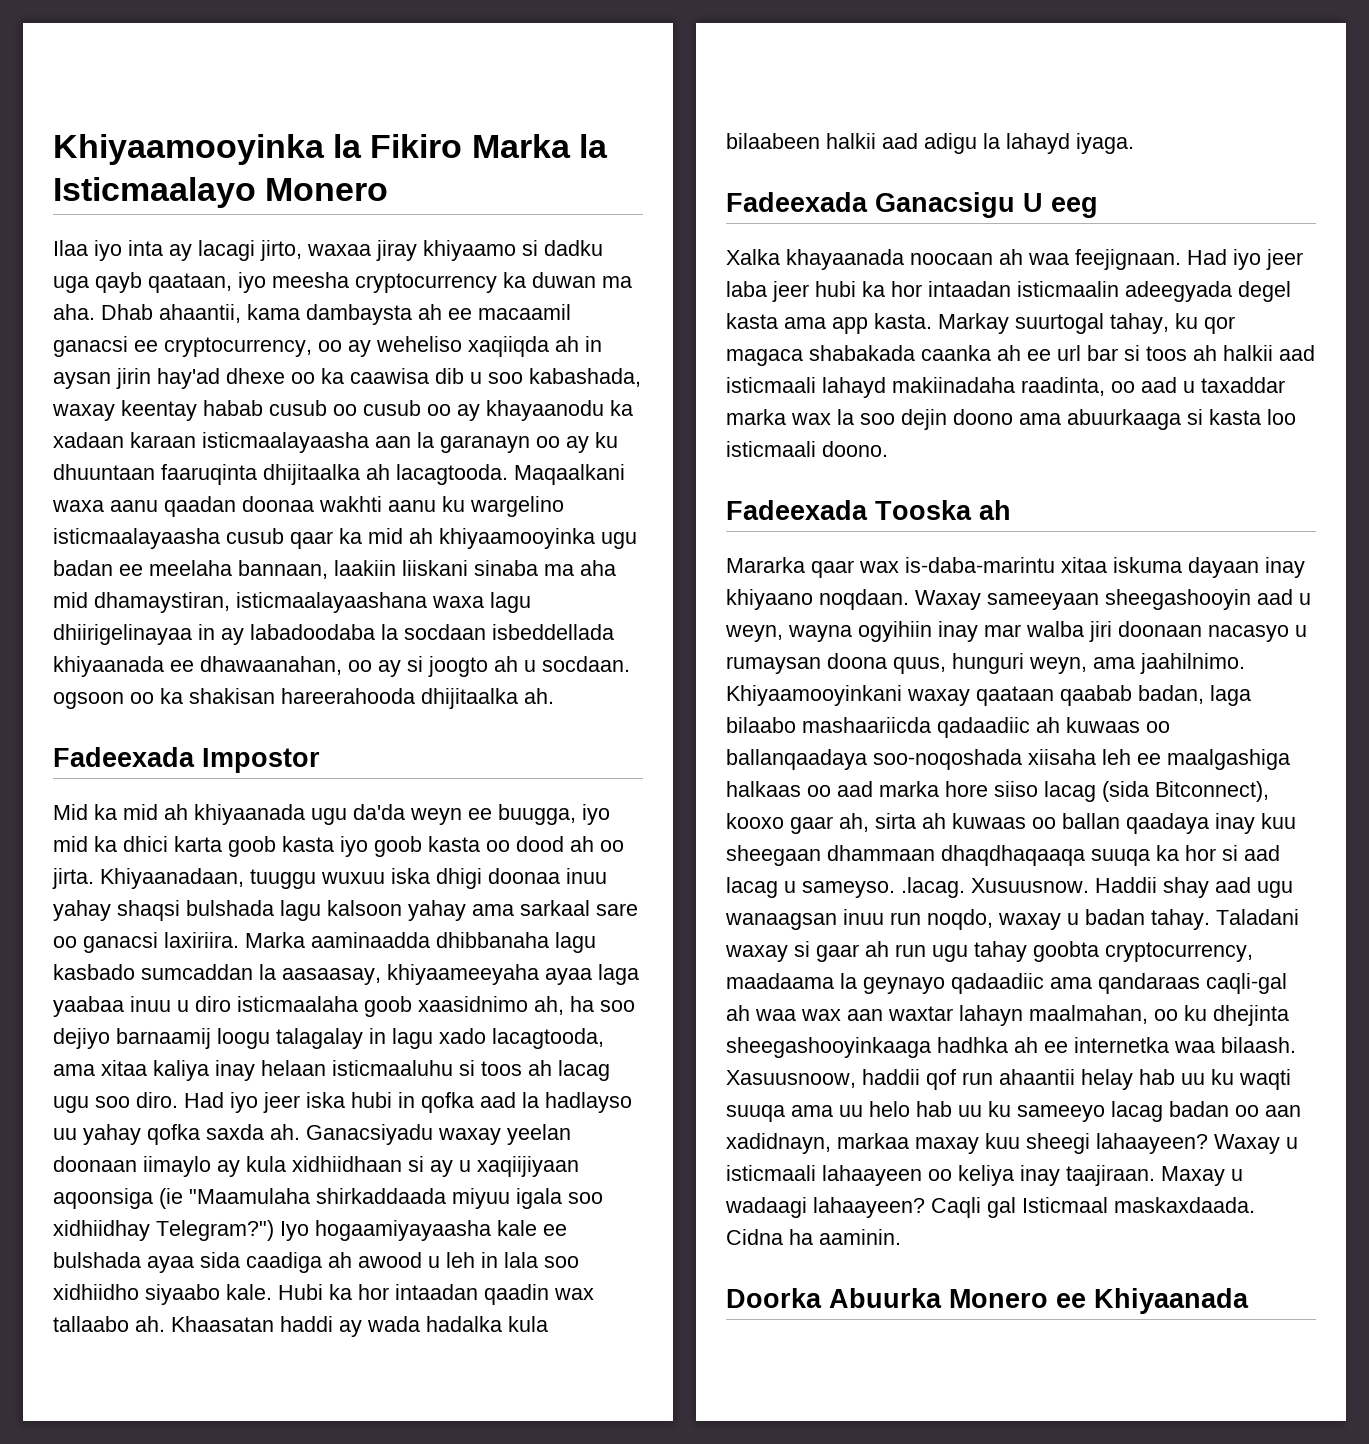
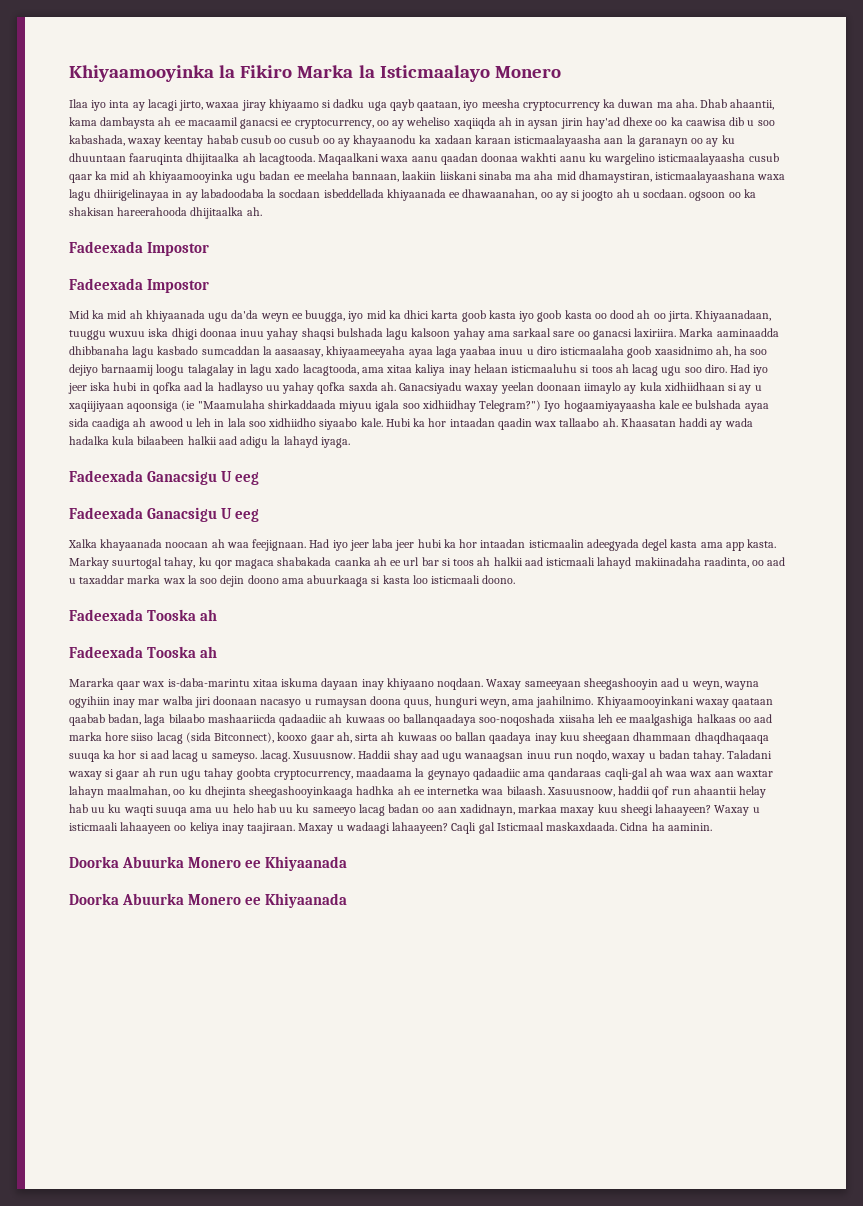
  Maqaalkani waxa aanu qaadan doonaa wakhti aanu ku wargelino isticmaalayaasha cusub qaar ka mid ah khiyaamooyinka ugu badan ee meelaha bannaan, laakiin liiskani sinaba ma aha mid dhamaystiran, isticmaalayaashana waxa lagu dhiirigelinayaa in ay labadoodaba la socdaan isbeddellada khiyaanada ee dhawaanahan, oo ay si joogto ah u socdaan. ogsoon oo ka shakisan hareerahooda dhijitaalka ah.
+ Fadeexada Impostor
  Khaasatan haddi ay wada hadalka kula bilaabeen halkii aad adigu la lahayd iyaga.
+ Fadeexada Ganacsigu U eeg
  Markay suurtogal tahay, ku qor magaca shabakada caanka ah ee url bar si toos ah halkii aad isticmaali lahayd makiinadaha raadinta, oo aad u taxaddar marka wax la soo dejin doono ama abuurkaaga si kasta loo isticmaali doono.
+ Fadeexada Tooska ah
  Cidna ha aaminin.
+ Doorka Abuurka Monero ee Khiyaanada

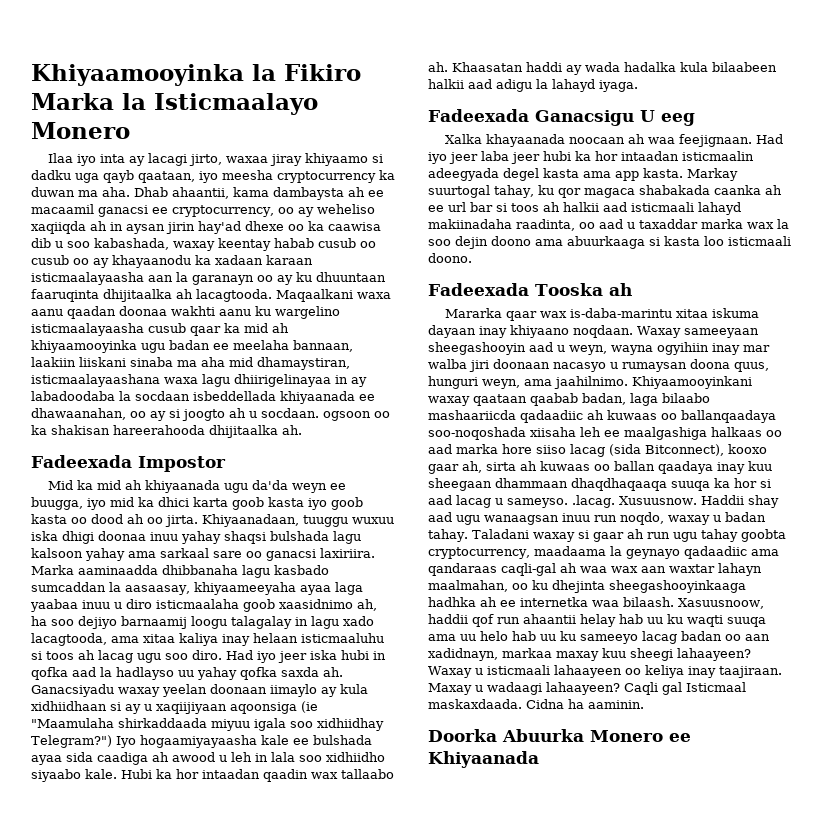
  Maqaalkani waxa aanu qaadan doonaa wakhti aanu ku wargelino isticmaalayaasha cusub qaar ka mid ah khiyaamooyinka ugu badan ee meelaha bannaan, laakiin liiskani sinaba ma aha mid dhamaystiran, isticmaalayaashana waxa lagu dhiirigelinayaa in ay labadoodaba la socdaan isbeddellada khiyaanada ee dhawaanahan, oo ay si joogto ah u socdaan. ogsoon oo ka shakisan hareerahooda dhijitaalka ah.
- Fadeexada Impostor
  Khaasatan haddi ay wada hadalka kula bilaabeen halkii aad adigu la lahayd iyaga.
- Fadeexada Ganacsigu U eeg
  Markay suurtogal tahay, ku qor magaca shabakada caanka ah ee url bar si toos ah halkii aad isticmaali lahayd makiinadaha raadinta, oo aad u taxaddar marka wax la soo dejin doono ama abuurkaaga si kasta loo isticmaali doono.
- Fadeexada Tooska ah
  Cidna ha aaminin.
- Doorka Abuurka Monero ee Khiyaanada

